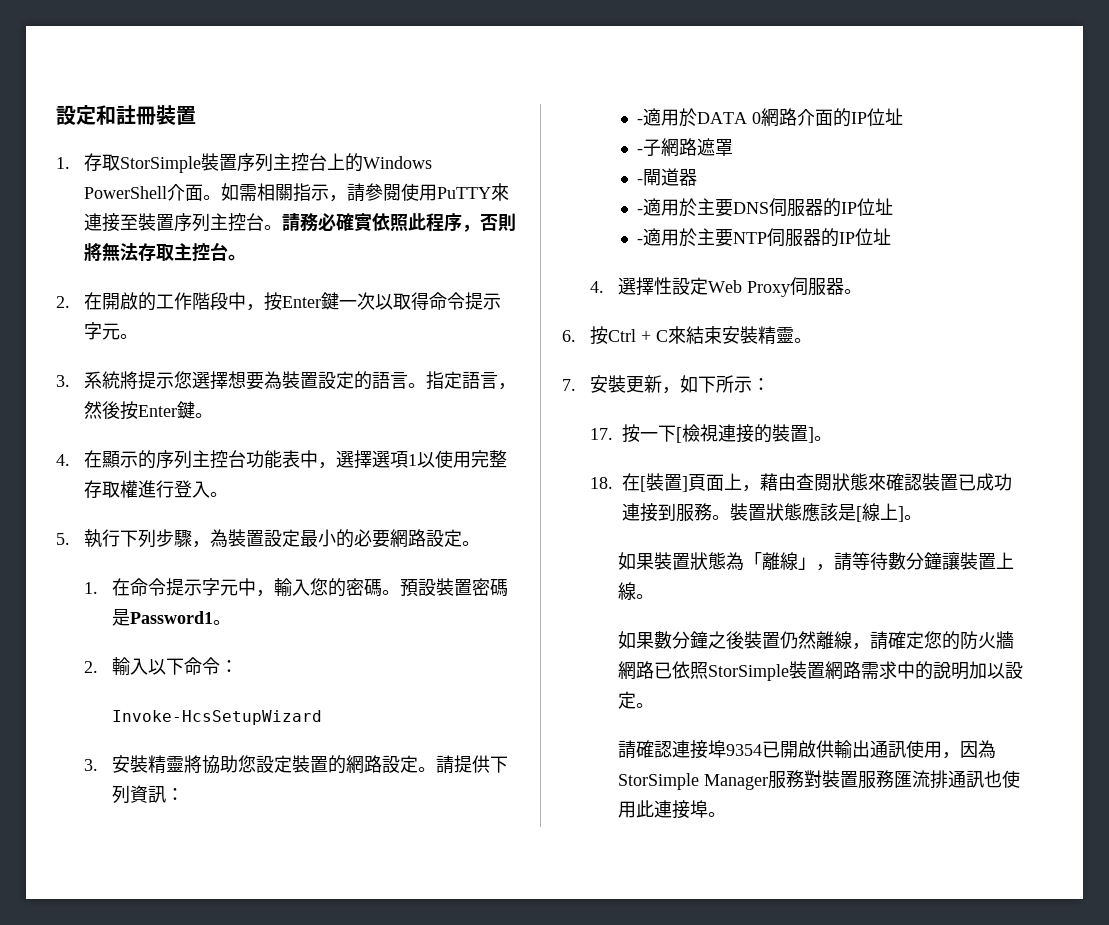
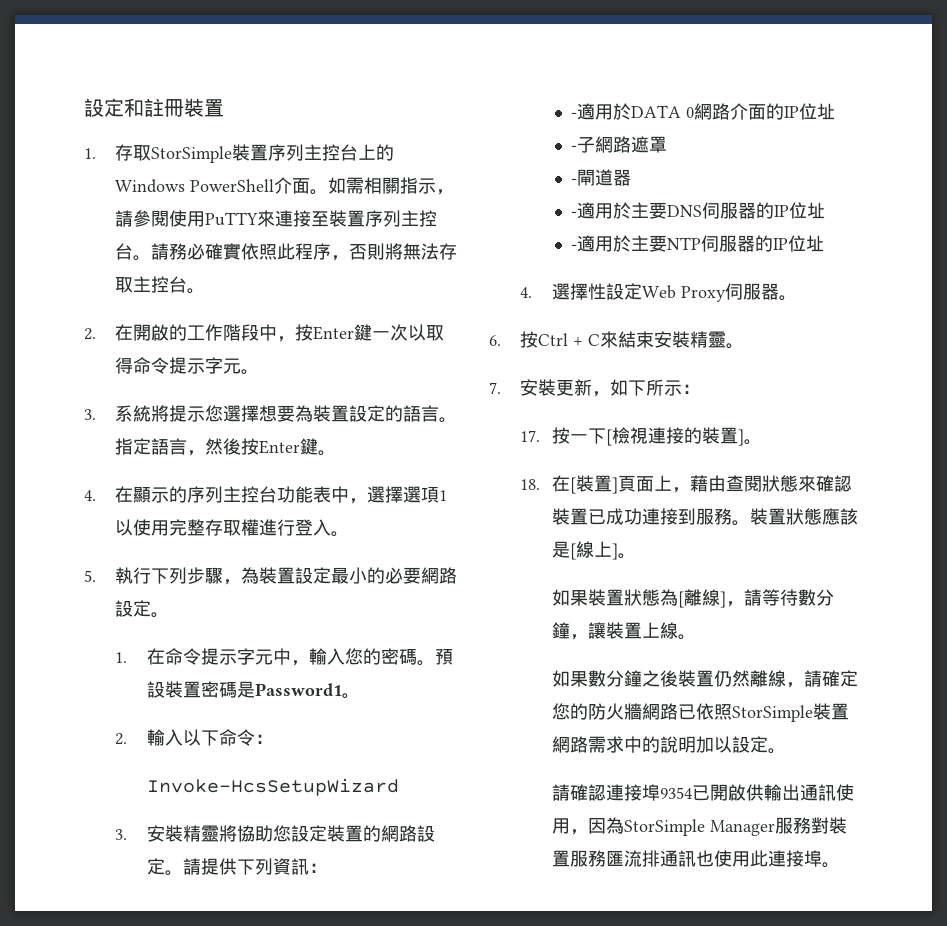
- 如果裝置狀態為「離線」，請等待數分鐘讓裝置上線。
+ 如果裝置狀態為[離線]，請等待數分鐘，讓裝置上線。

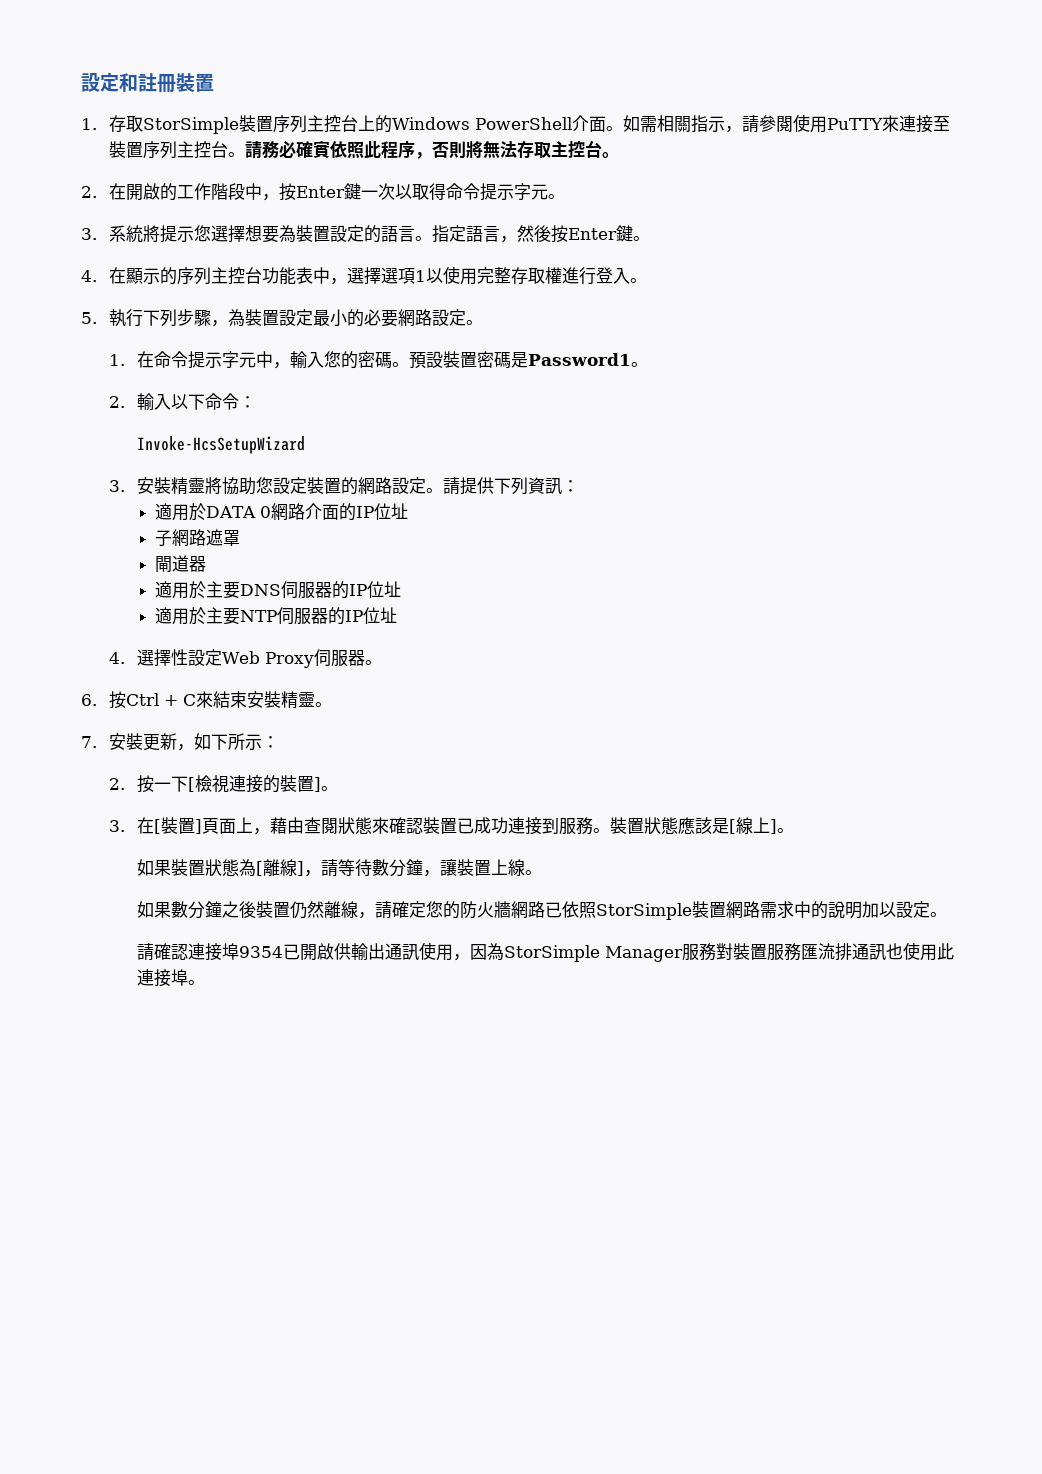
- -適用於DATA 0網路介面的IP位址
+ 適用於DATA 0網路介面的IP位址
- -子網路遮罩
+ 子網路遮罩
- -閘道器
+ 閘道器
- -適用於主要DNS伺服器的IP位址
+ 適用於主要DNS伺服器的IP位址
- -適用於主要NTP伺服器的IP位址
+ 適用於主要NTP伺服器的IP位址
- 17.按一下[檢視連接的裝置]。
+ 2.按一下[檢視連接的裝置]。
- 18.在[裝置]頁面上，藉由查閱狀態來確認裝置已成功連接到服務。
+ 3.在[裝置]頁面上，藉由查閱狀態來確認裝置已成功連接到服務。

